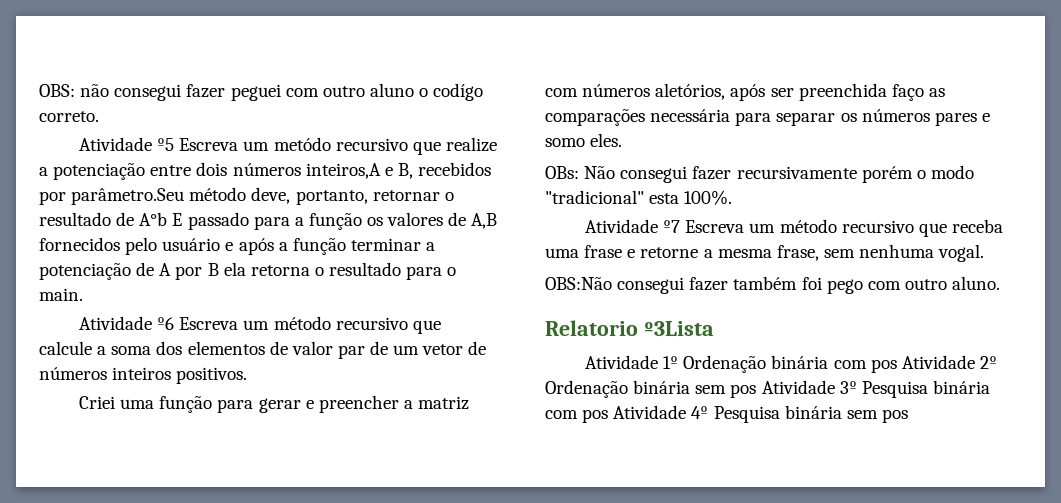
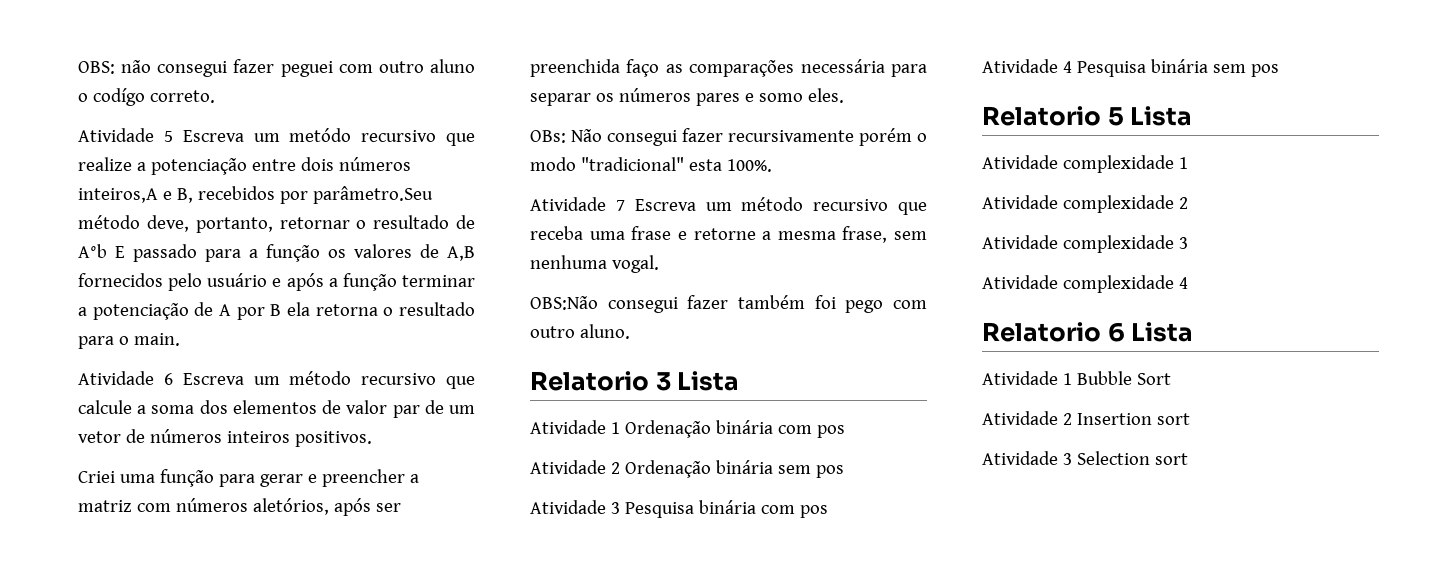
- Atividade º5 Escreva um metódo recursivo que realize a potenciação entre dois números inteiros,A e B, recebidos por parâmetro.Seu método deve, portanto, retornar o resultado de A°b E passado para a função os valores de A,B fornecidos pelo usuário e após a função terminar a potenciação de A por B ela retorna o resultado para o main.
+ Atividade 5 Escreva um metódo recursivo que realize a potenciação entre dois números inteiros,A e B, recebidos por parâmetro.Seu método deve, portanto, retornar o resultado de A°b E passado para a função os valores de A,B fornecidos pelo usuário e após a função terminar a potenciação de A por B ela retorna o resultado para o main.
- Atividade º6 Escreva um método recursivo que calcule a soma dos elementos de valor par de um vetor de números inteiros positivos.
+ Atividade 6 Escreva um método recursivo que calcule a soma dos elementos de valor par de um vetor de números inteiros positivos.
- Atividade º7 Escreva um método recursivo que receba uma frase e retorne a mesma frase, sem nenhuma vogal.
+ Atividade 7 Escreva um método recursivo que receba uma frase e retorne a mesma frase, sem nenhuma vogal.
- Relatorio º3Lista
- Atividade 1º Ordenação binária com pos Atividade 2º Ordenação binária sem pos Atividade 3º Pesquisa binária com pos Atividade 4º Pesquisa binária sem pos
+ Relatorio 3 Lista
+ Atividade 1 Ordenação binária com pos
+ Atividade 2 Ordenação binária sem pos
+ Atividade 3 Pesquisa binária com pos
+ Atividade 4 Pesquisa binária sem pos
+ Relatorio 5 Lista
+ Atividade complexidade 1
+ Atividade complexidade 2
+ Atividade complexidade 3
+ Atividade complexidade 4
+ Relatorio 6 Lista
+ Atividade 1 Bubble Sort
+ Atividade 2 Insertion sort
+ Atividade 3 Selection sort

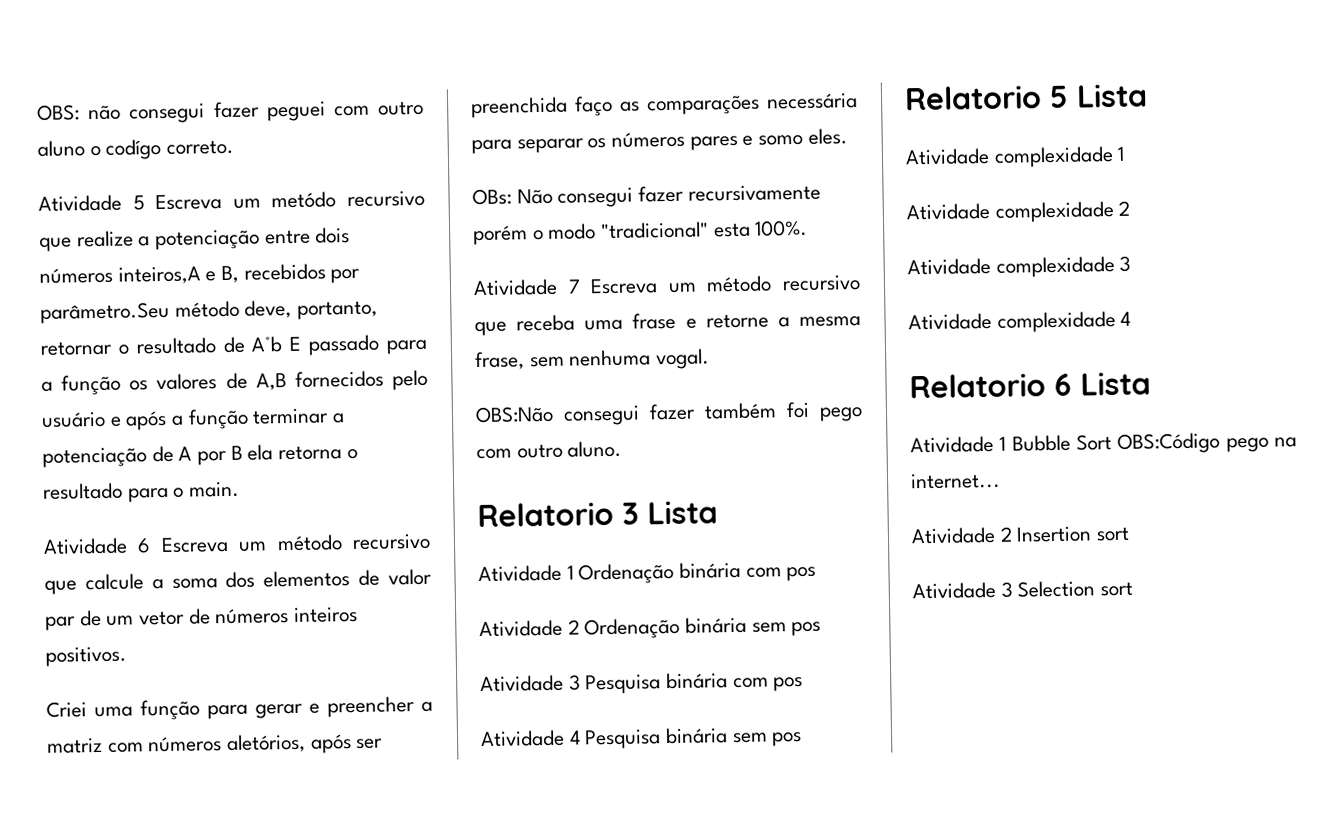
- Atividade 1 Bubble Sort
+ Atividade 1 Bubble Sort OBS:Código pego na internet...

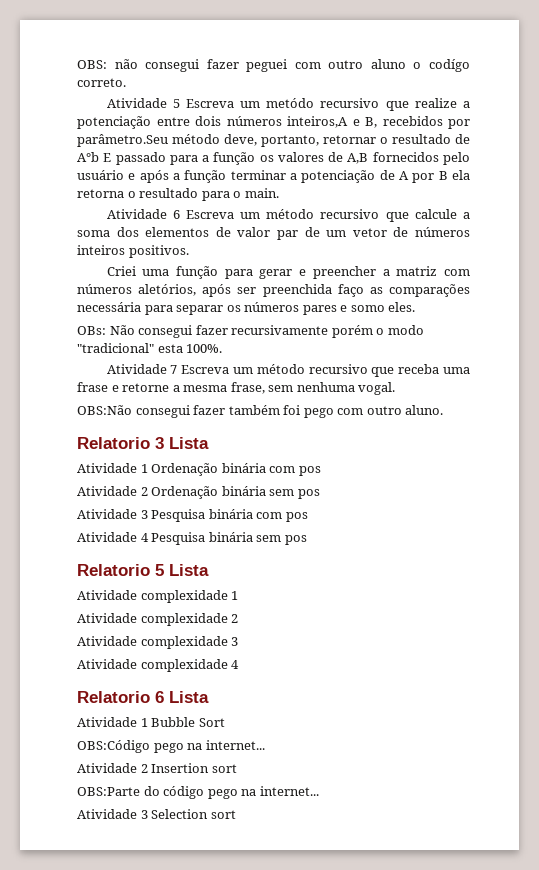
- Atividade 1 Bubble Sort OBS:Código pego na internet...
+ Atividade 1 Bubble Sort
+ OBS:Código pego na internet...
+ OBS:Parte do código pego na internet...

